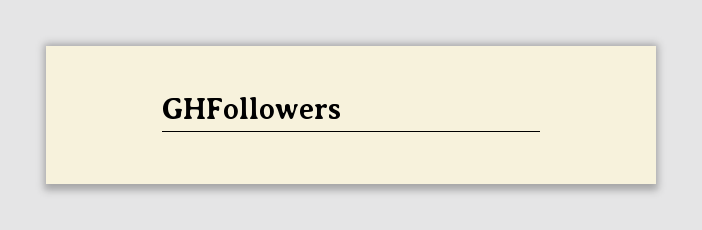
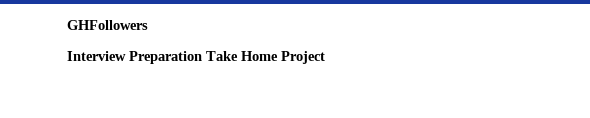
+ Interview Preparation Take Home Project

